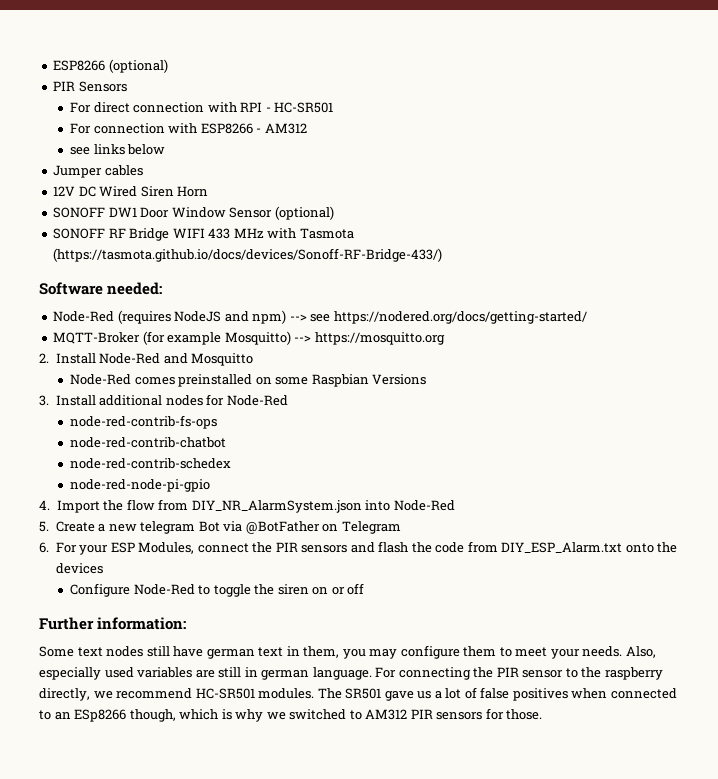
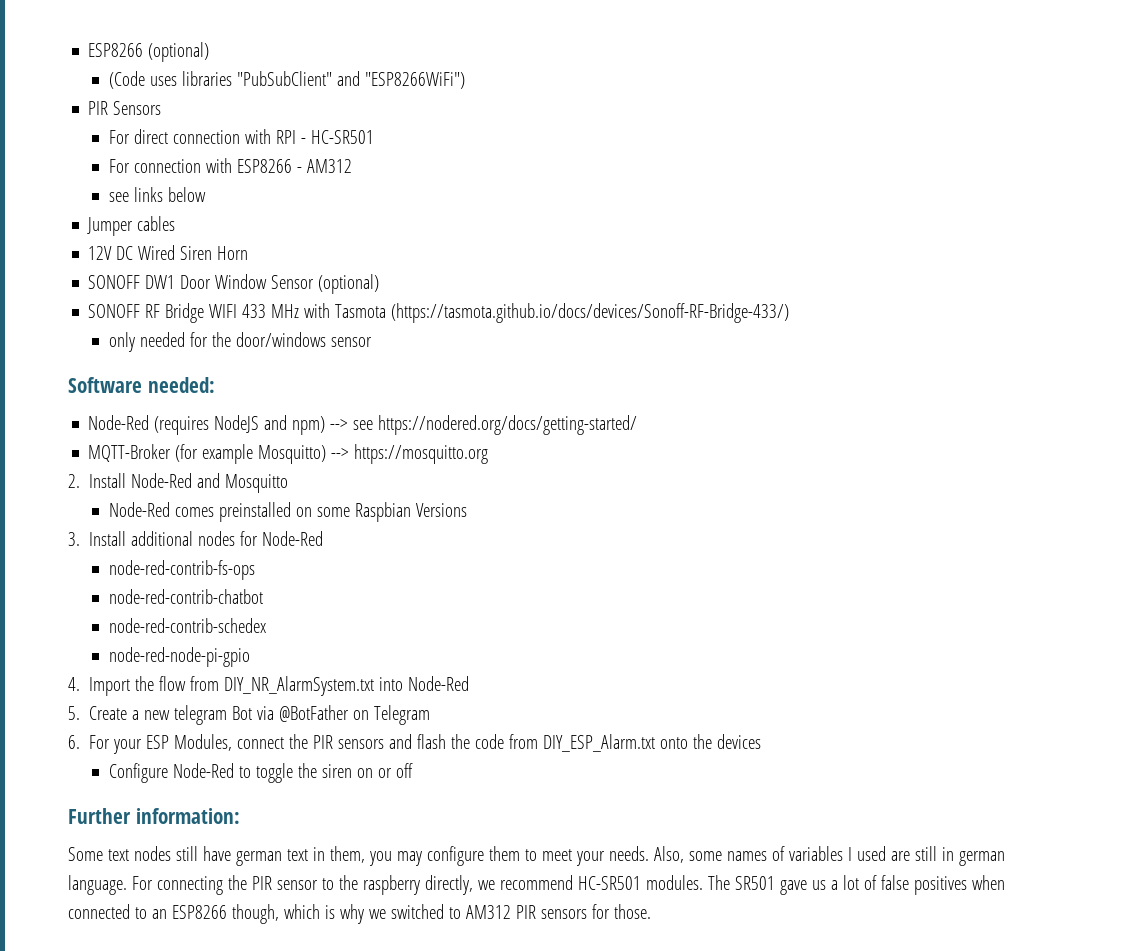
+ (Code uses libraries "PubSubClient" and "ESP8266WiFi")
+ only needed for the door/windows sensor
- 4. Import the flow from DIY_NR_AlarmSystem.json into Node-Red
+ 4. Import the flow from DIY_NR_AlarmSystem.txt into Node-Red
- Also, especially used variables are still in german language.
+ Also, some names of variables I used are still in german language.
- The SR501 gave us a lot of false positives when connected to an ESp8266 though, which is why we switched to AM312 PIR sensors for those.
+ The SR501 gave us a lot of false positives when connected to an ESP8266 though, which is why we switched to AM312 PIR sensors for those.

